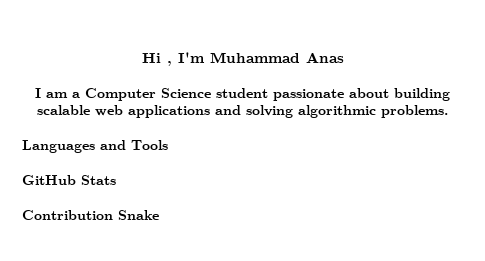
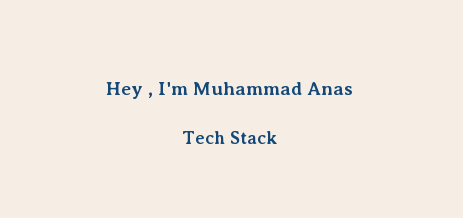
- Hi , I'm Muhammad Anas
+ Hey , I'm Muhammad Anas
- I am a Computer Science student passionate about building scalable web applications and solving algorithmic problems.
- Languages and Tools
- GitHub Stats
- Contribution Snake
+ Tech Stack

